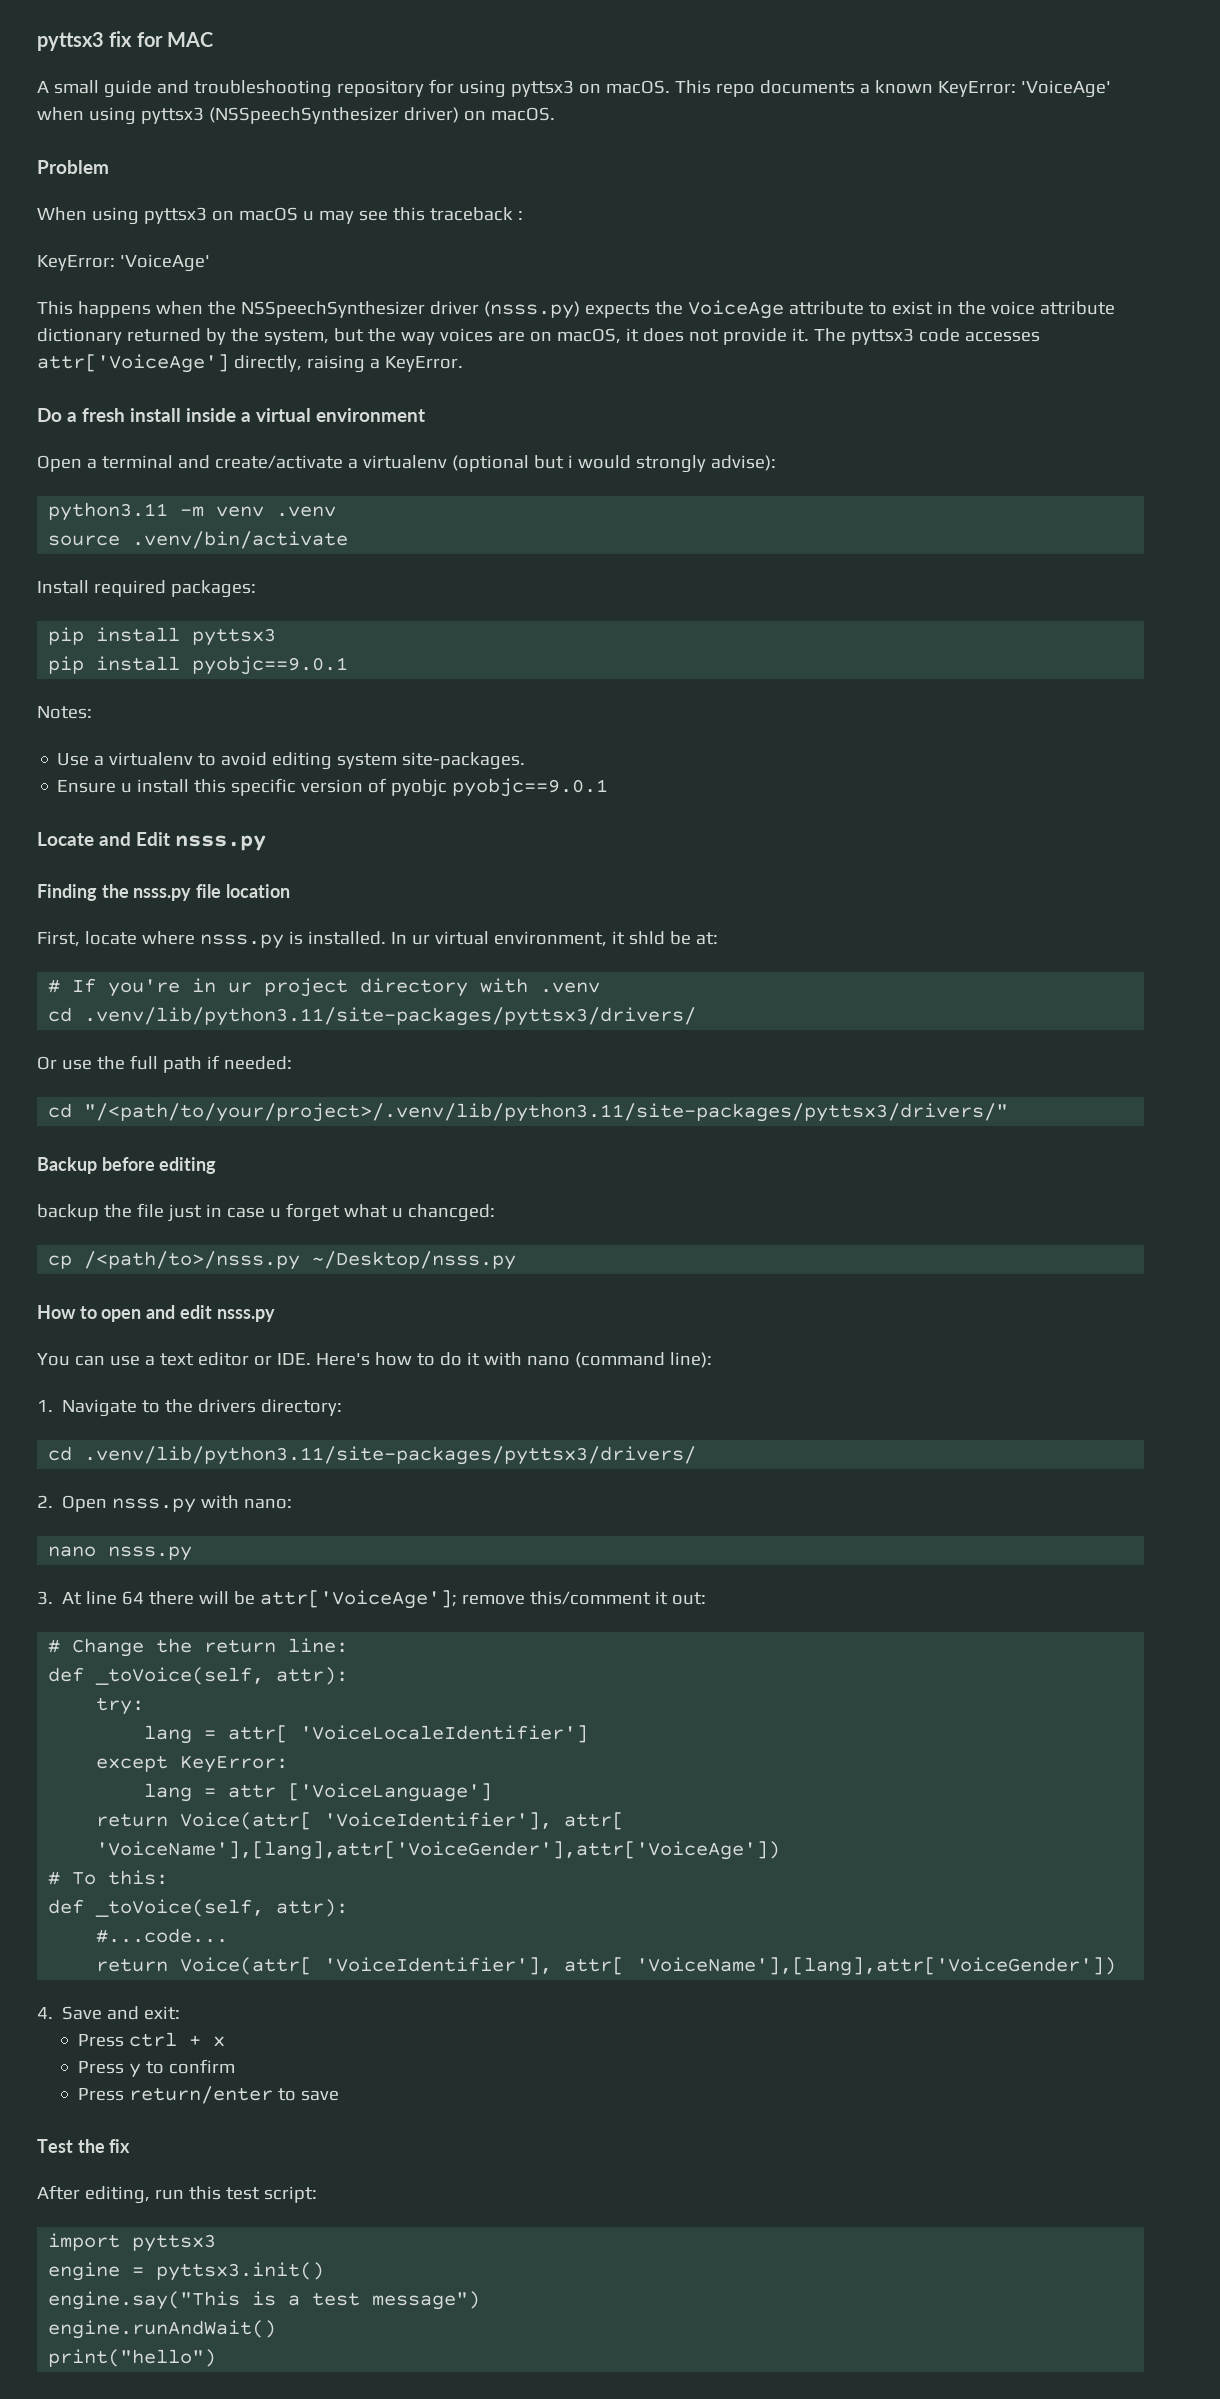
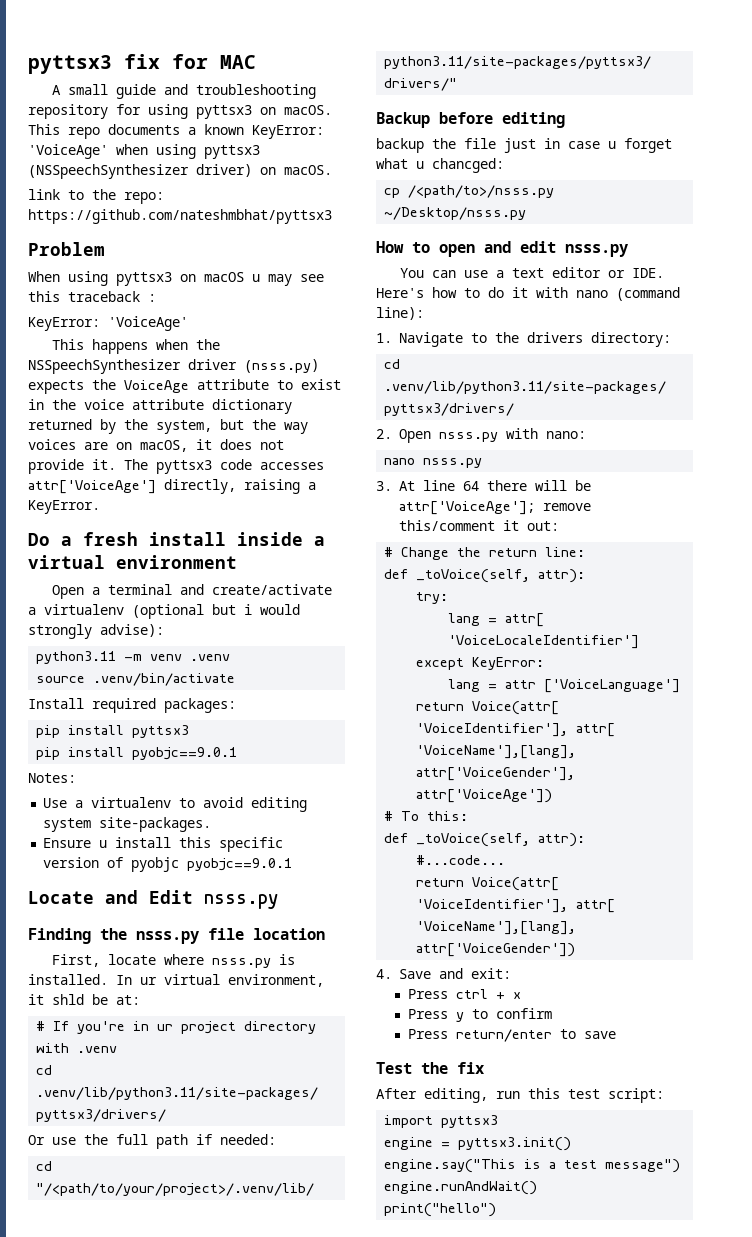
+ link to the repo: https://github.com/nateshmbhat/pyttsx3

